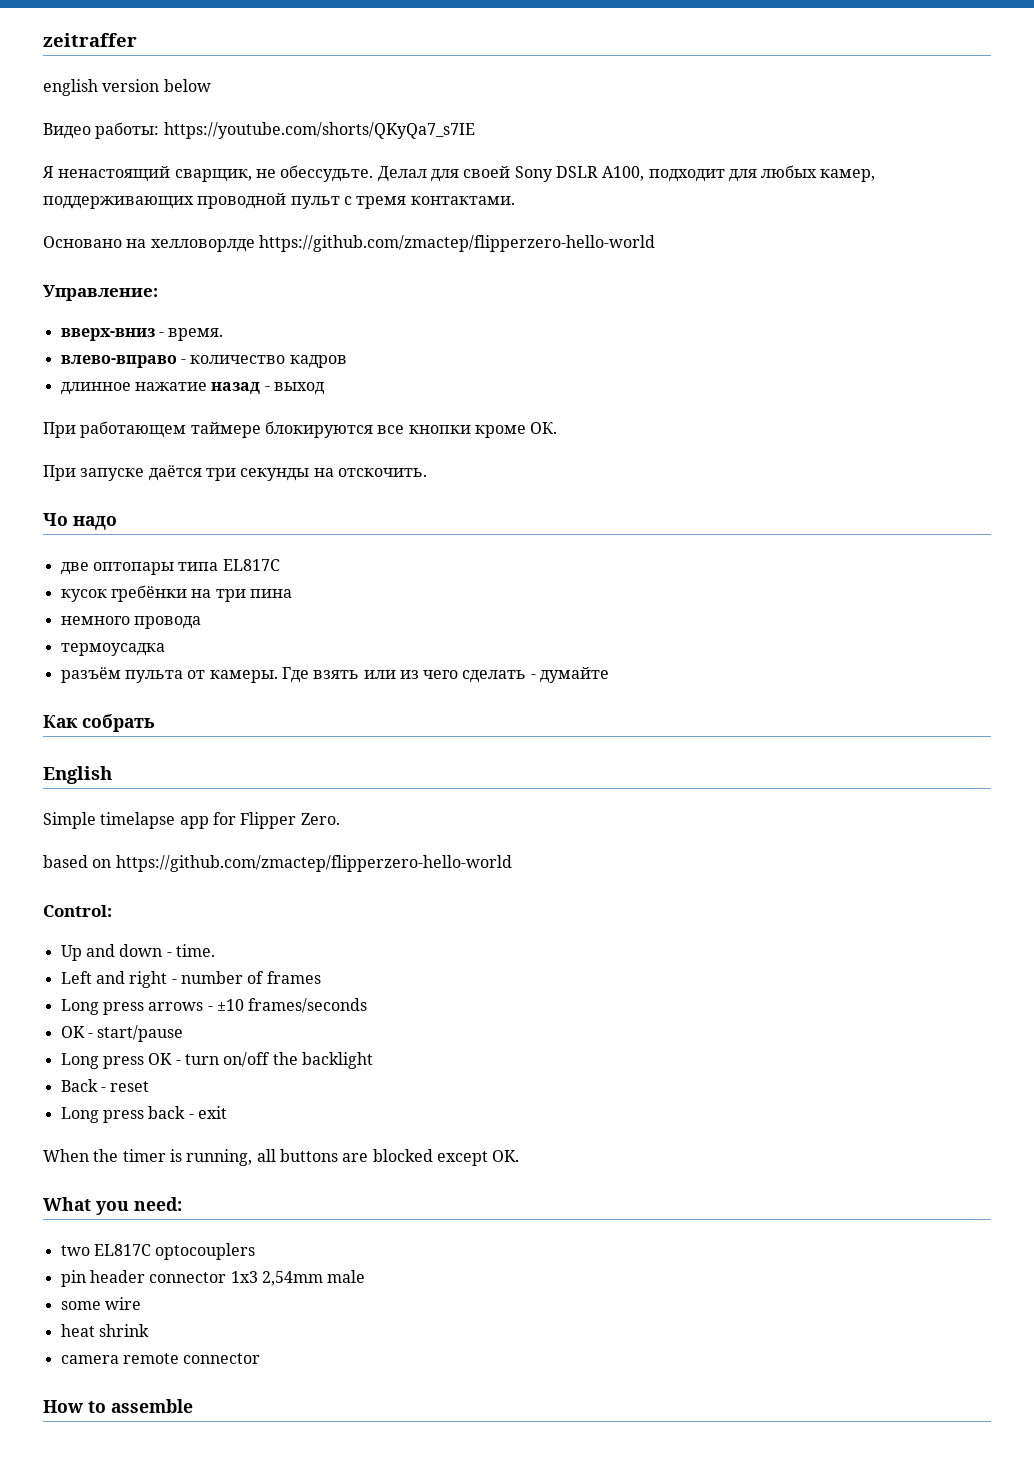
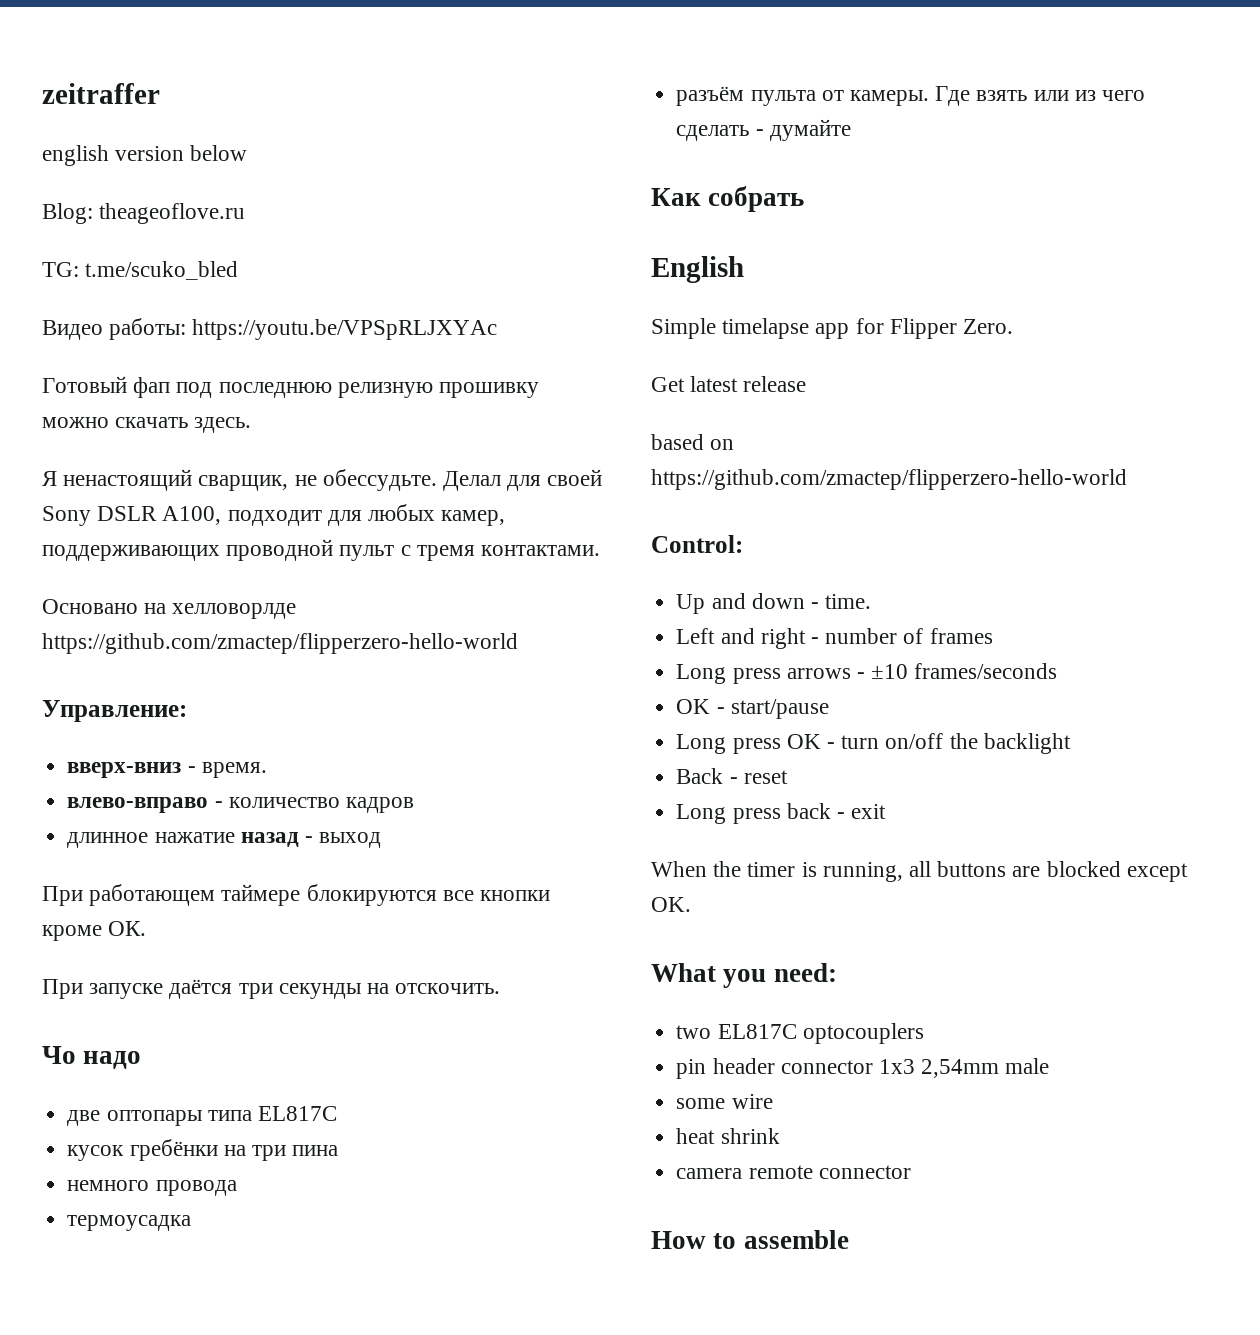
- Видео работы: https://youtube.com/shorts/QKyQa7_s7IE
+ Blog: theageoflove.ru
+ TG: t.me/scuko_bled
+ Видео работы: https://youtu.be/VPSpRLJXYAc
+ Готовый фап под последнюю релизную прошивку можно скачать здесь.
+ Get latest release

